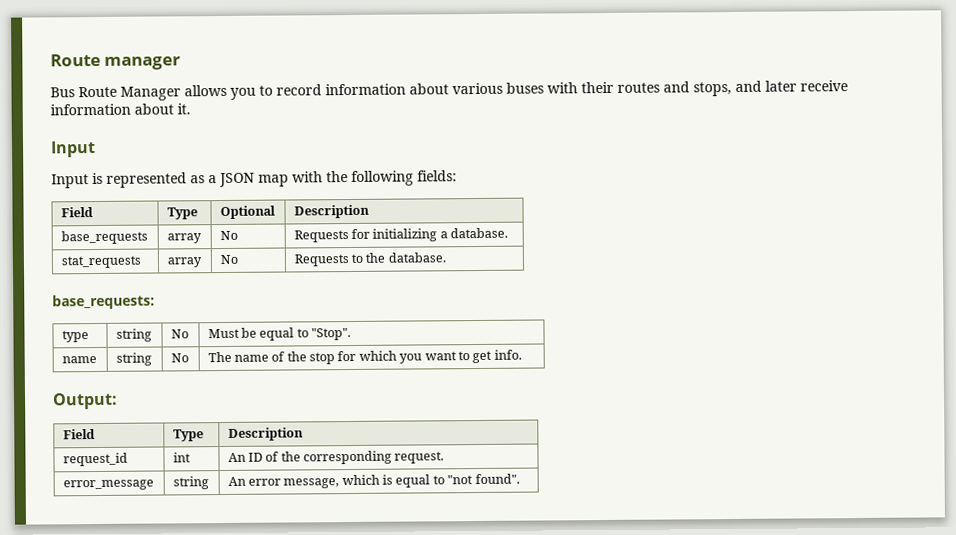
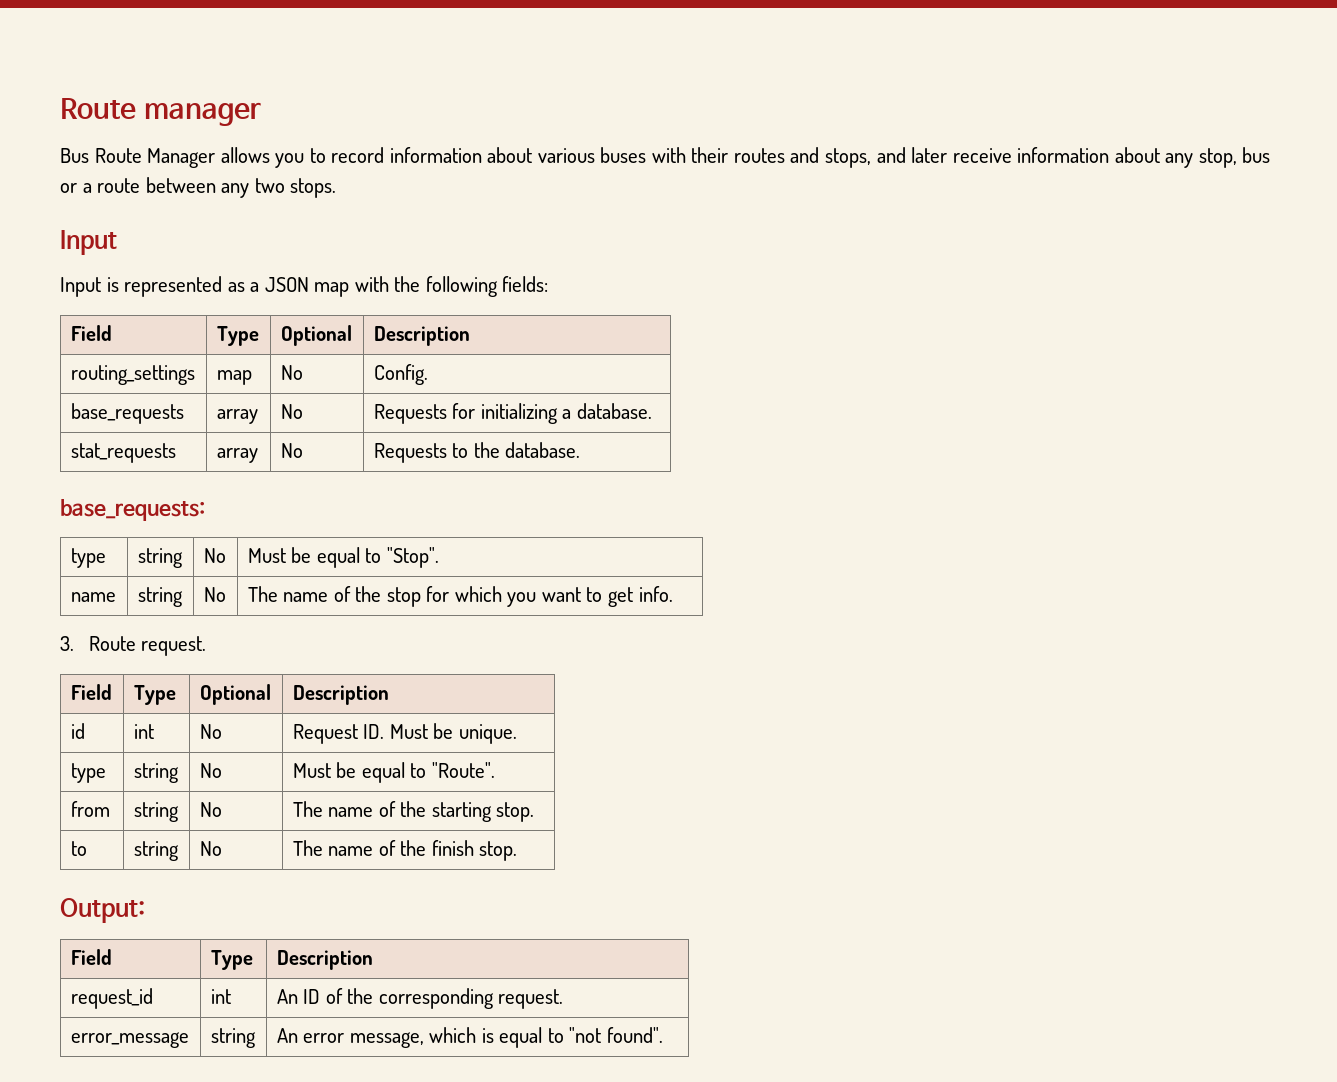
- Bus Route Manager allows you to record information about various buses with their routes and stops, and later receive information about it.
+ Bus Route Manager allows you to record information about various buses with their routes and stops, and later receive information about any stop, bus or a route between any two stops.
+ routing_settings | map | No | Config.
+ 3. Route request.
+ Field | Type | Optional | Description
+ id | int | No | Request ID. Must be unique.
+ type | string | No | Must be equal to "Route".
+ from | string | No | The name of the starting stop.
+ to | string | No | The name of the finish stop.

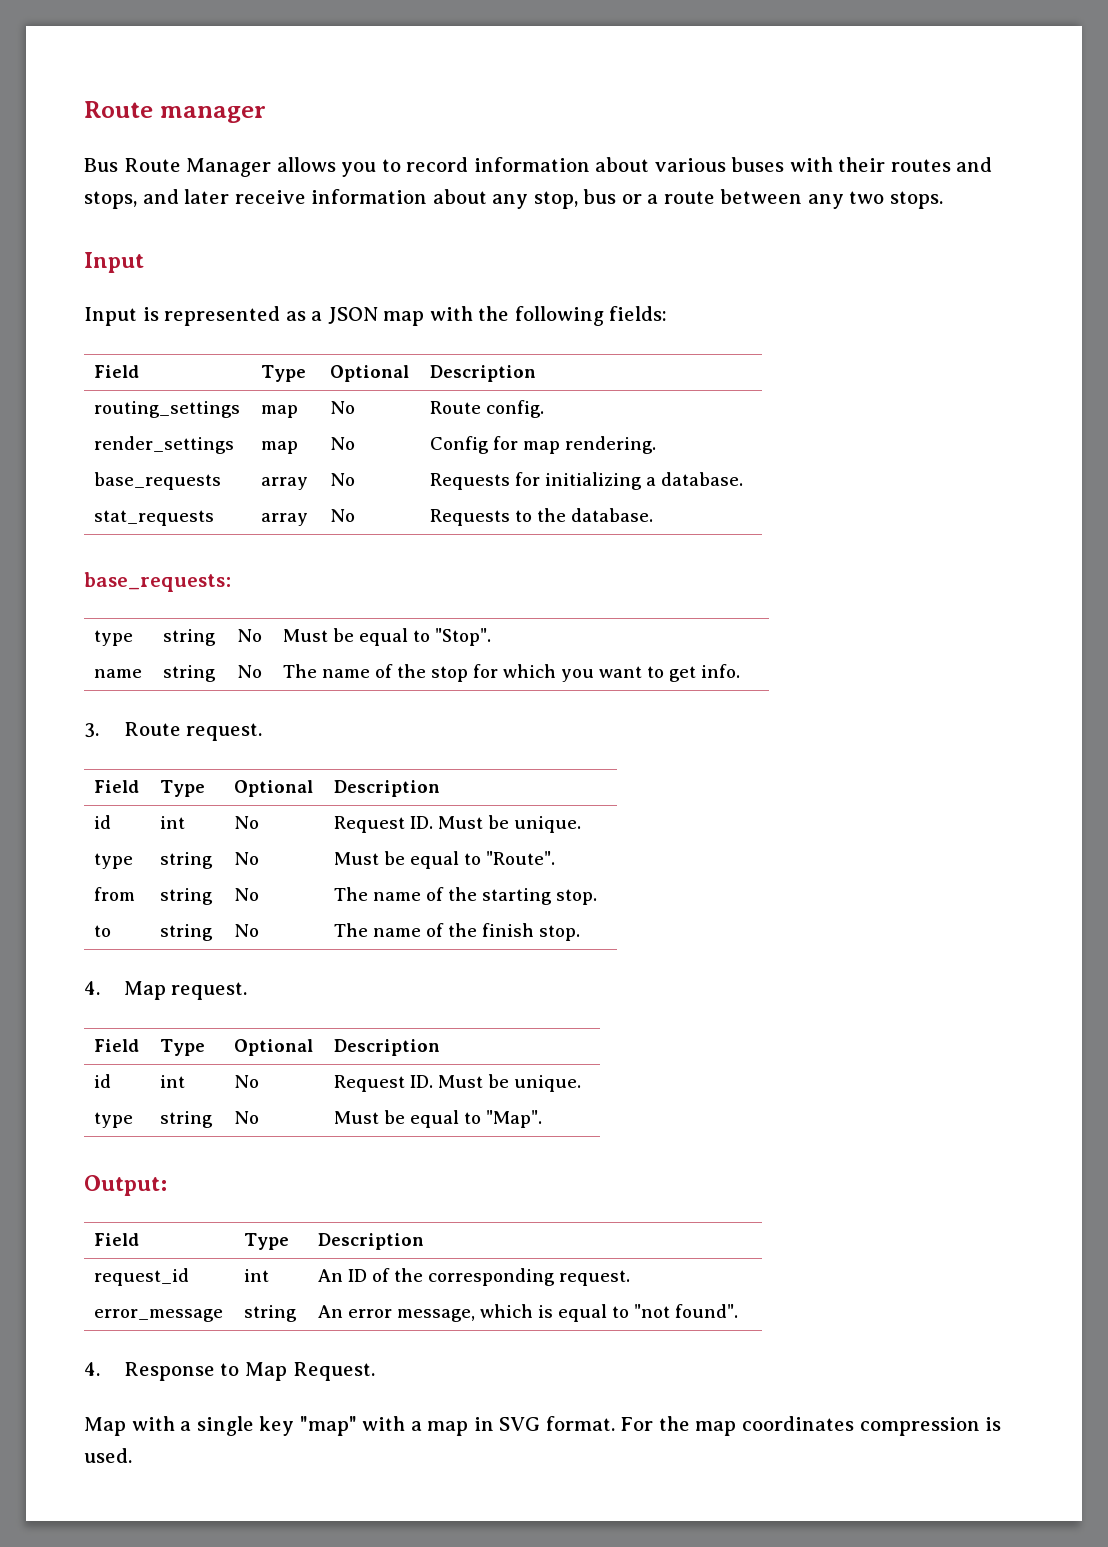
- routing_settings | map | No | Config.
+ routing_settings | map | No | Route config.
+ render_settings | map | No | Config for map rendering.
+ 4. Map request.
+ Field | Type | Optional | Description
+ id | int | No | Request ID. Must be unique.
+ type | string | No | Must be equal to "Map".
+ 4. Response to Map Request.
+ Map with a single key "map" with a map in SVG format. For the map coordinates compression is used.

